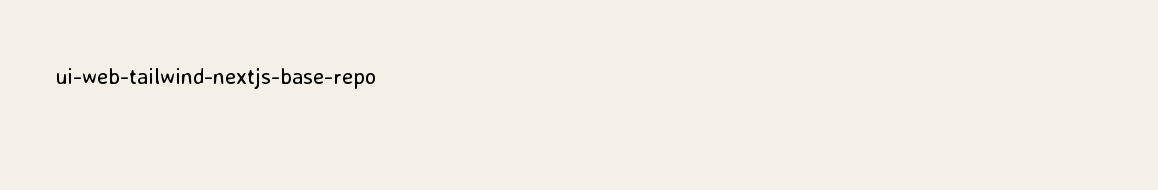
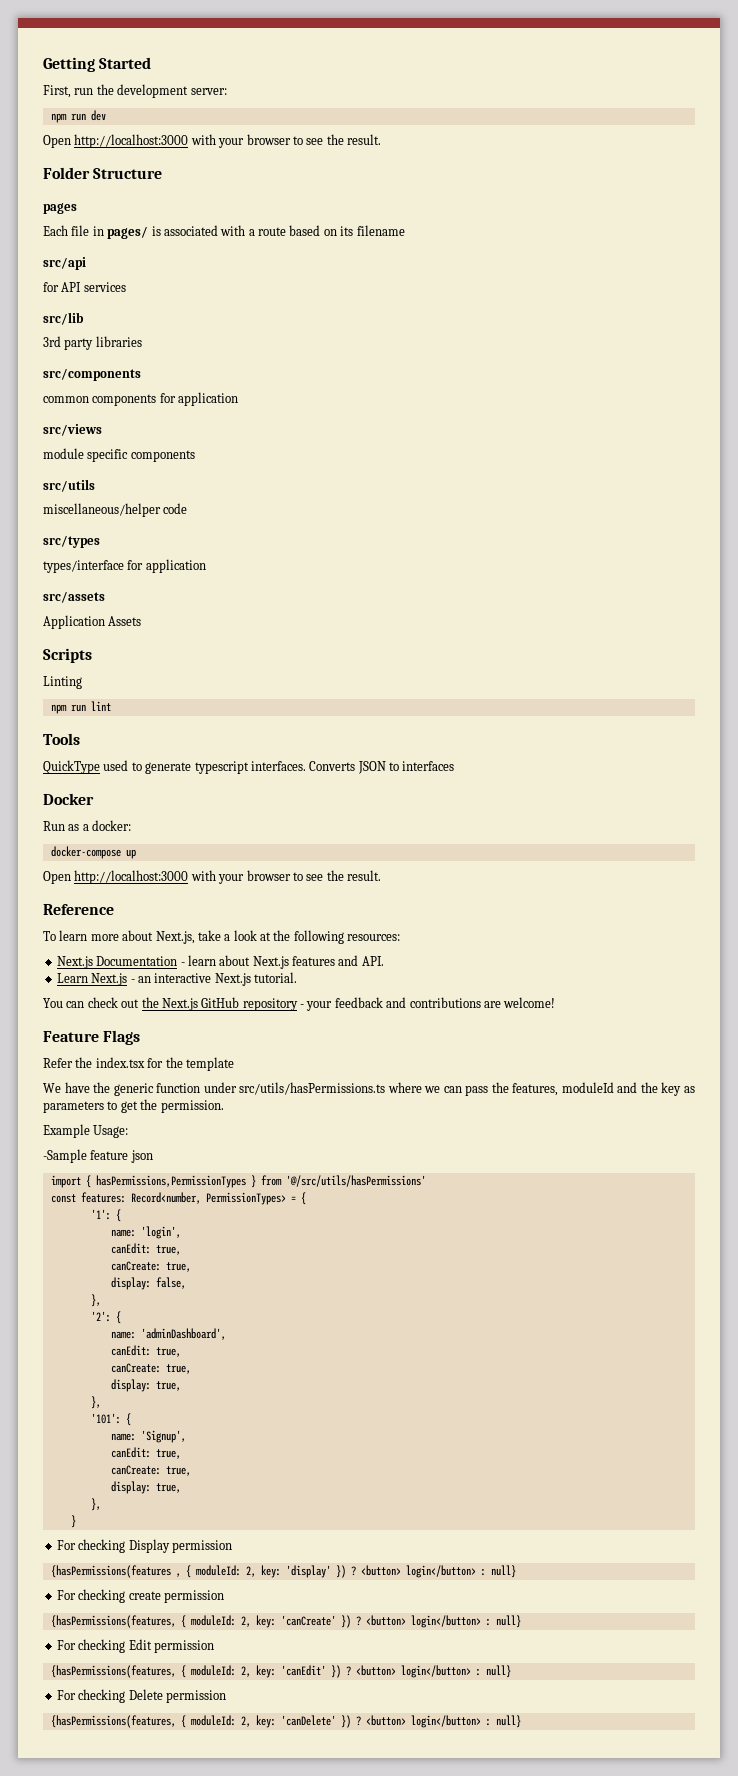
- ui-web-tailwind-nextjs-base-repo
+ Getting Started
+ First, run the development server:
+ npm run dev
+ Open http://localhost:3000 with your browser to see the result.
+ Folder Structure
+ pages
+ Each file in pages/ is associated with a route based on its filename
+ src/api
+ for API services
+ src/lib
+ 3rd party libraries
+ src/components
+ common components for application
+ src/views
+ module specific components
+ src/utils
+ miscellaneous/helper code
+ src/types
+ types/interface for application
+ src/assets
+ Application Assets
+ Scripts
+ Linting
+ npm run lint
+ Tools
+ QuickType used to generate typescript interfaces. Converts JSON to interfaces
+ Docker
+ Run as a docker:
+ docker-compose up
+ Open http://localhost:3000 with your browser to see the result.
+ Reference
+ To learn more about Next.js, take a look at the following resources:
+ Next.js Documentation - learn about Next.js features and API.
+ Learn Next.js - an interactive Next.js tutorial.
+ You can check out the Next.js GitHub repository - your feedback and contributions are welcome!
+ Feature Flags
+ Refer the index.tsx for the template
+ We have the generic function under src/utils/hasPermissions.ts where we can pass the features, moduleId and the key as parameters to get the permission.
+ Example Usage:
+ -Sample feature json
+ import { hasPermissions,PermissionTypes } from '@/src/utils/hasPermissions'
+ const features: Record<number, PermissionTypes> = {
+ '1': {
+ name: 'login',
+ canEdit: true,
+ canCreate: true,
+ display: false,
+ },
+ '2': {
+ name: 'adminDashboard',
+ canEdit: true,
+ canCreate: true,
+ display: true,
+ },
+ '101': {
+ name: 'Signup',
+ canEdit: true,
+ canCreate: true,
+ display: true,
+ },
+ }
+ For checking Display permission
+ {hasPermissions(features , { moduleId: 2, key: 'display' }) ? <button> login</button> : null}
+ For checking create permission
+ {hasPermissions(features, { moduleId: 2, key: 'canCreate' }) ? <button> login</button> : null}
+ For checking Edit permission
+ {hasPermissions(features, { moduleId: 2, key: 'canEdit' }) ? <button> login</button> : null}
+ For checking Delete permission
+ {hasPermissions(features, { moduleId: 2, key: 'canDelete' }) ? <button> login</button> : null}

